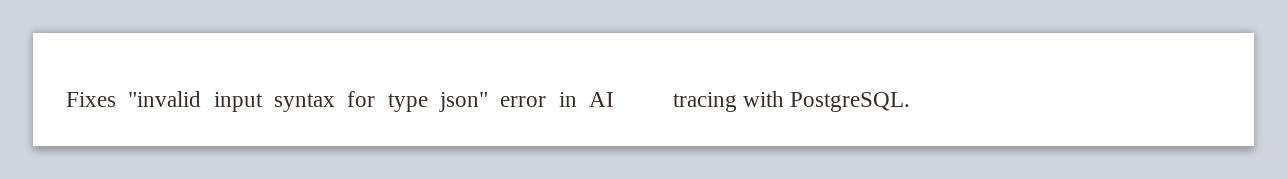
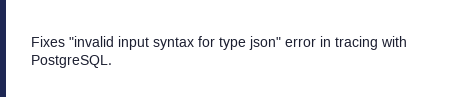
- Fixes "invalid input syntax for type json" error in AI tracing with PostgreSQL.
+ Fixes "invalid input syntax for type json" error in tracing with PostgreSQL.

